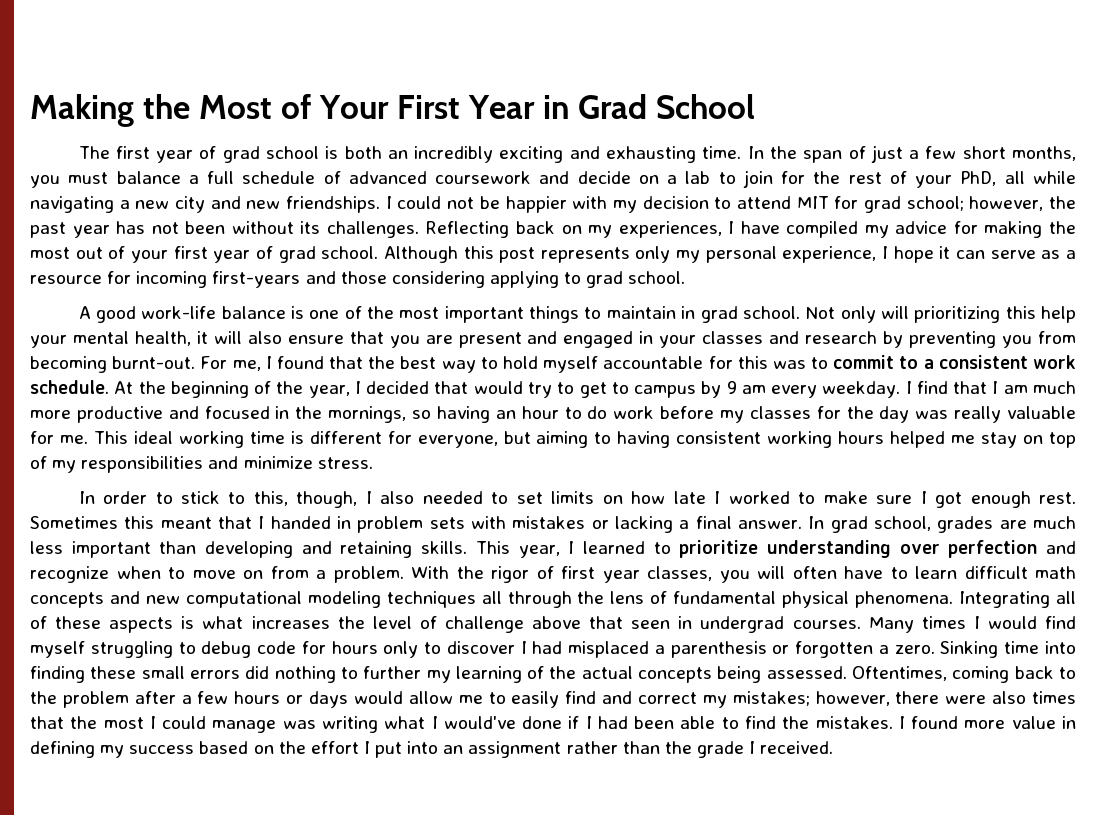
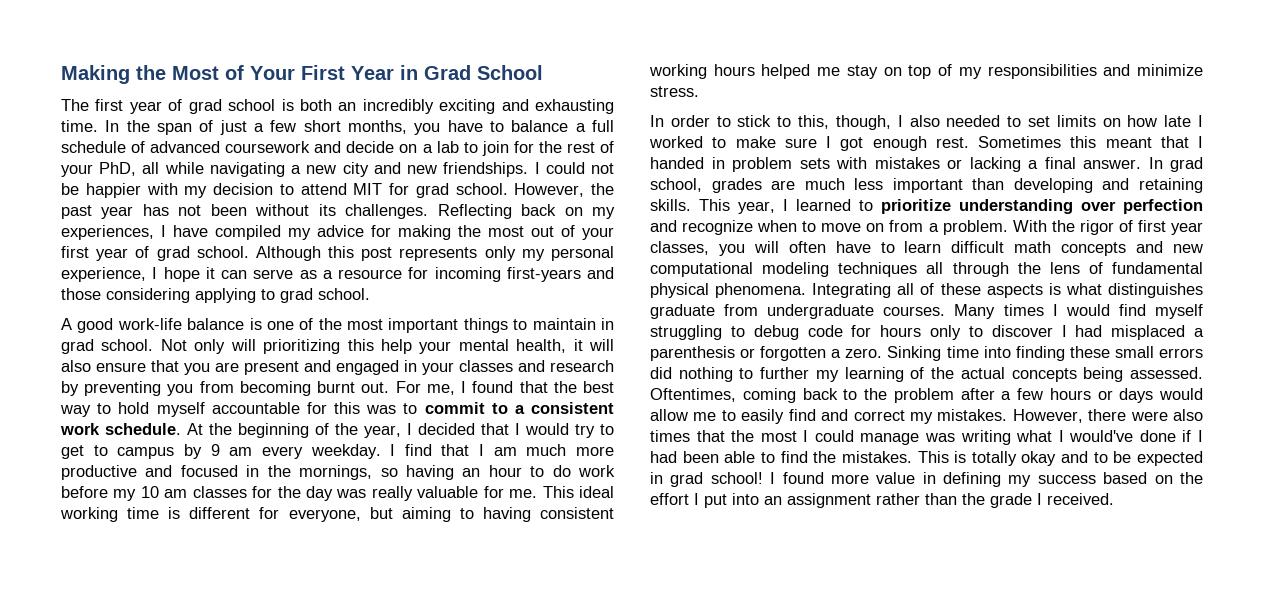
- In the span of just a few short months, you must balance a full schedule of advanced coursework and decide on a lab to join for the rest of your PhD, all while navigating a new city and new friendships.
+ In the span of just a few short months, you have to balance a full schedule of advanced coursework and decide on a lab to join for the rest of your PhD, all while navigating a new city and new friendships.
- I could not be happier with my decision to attend MIT for grad school; however, the past year has not been without its challenges.
+ I could not be happier with my decision to attend MIT for grad school. However, the past year has not been without its challenges.
- Not only will prioritizing this help your mental health, it will also ensure that you are present and engaged in your classes and research by preventing you from becoming burnt-out.
+ Not only will prioritizing this help your mental health, it will also ensure that you are present and engaged in your classes and research by preventing you from becoming burnt out.
- At the beginning of the year, I decided that would try to get to campus by 9 am every weekday.
+ At the beginning of the year, I decided that I would try to get to campus by 9 am every weekday.
- I find that I am much more productive and focused in the mornings, so having an hour to do work before my classes for the day was really valuable for me.
+ I find that I am much more productive and focused in the mornings, so having an hour to do work before my 10 am classes for the day was really valuable for me.
- Integrating all of these aspects is what increases the level of challenge above that seen in undergrad courses.
+ Integrating all of these aspects is what distinguishes graduate from undergraduate courses.
- Oftentimes, coming back to the problem after a few hours or days would allow me to easily find and correct my mistakes; however, there were also times that the most I could manage was writing what I would've done if I had been able to find the mistakes.
+ Oftentimes, coming back to the problem after a few hours or days would allow me to easily find and correct my mistakes. However, there were also times that the most I could manage was writing what I would've done if I had been able to find the mistakes.
+ This is totally okay and to be expected in grad school!

